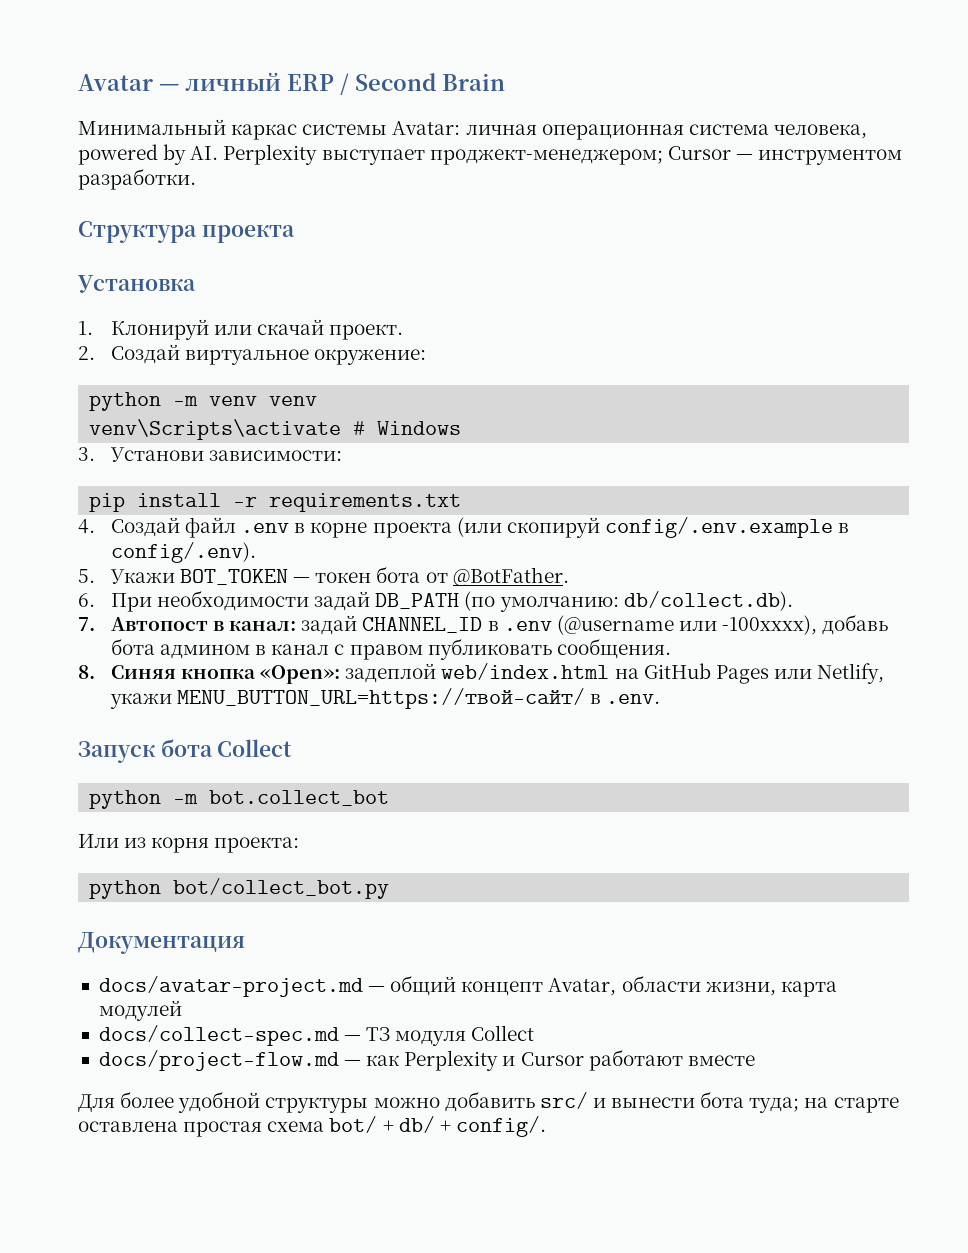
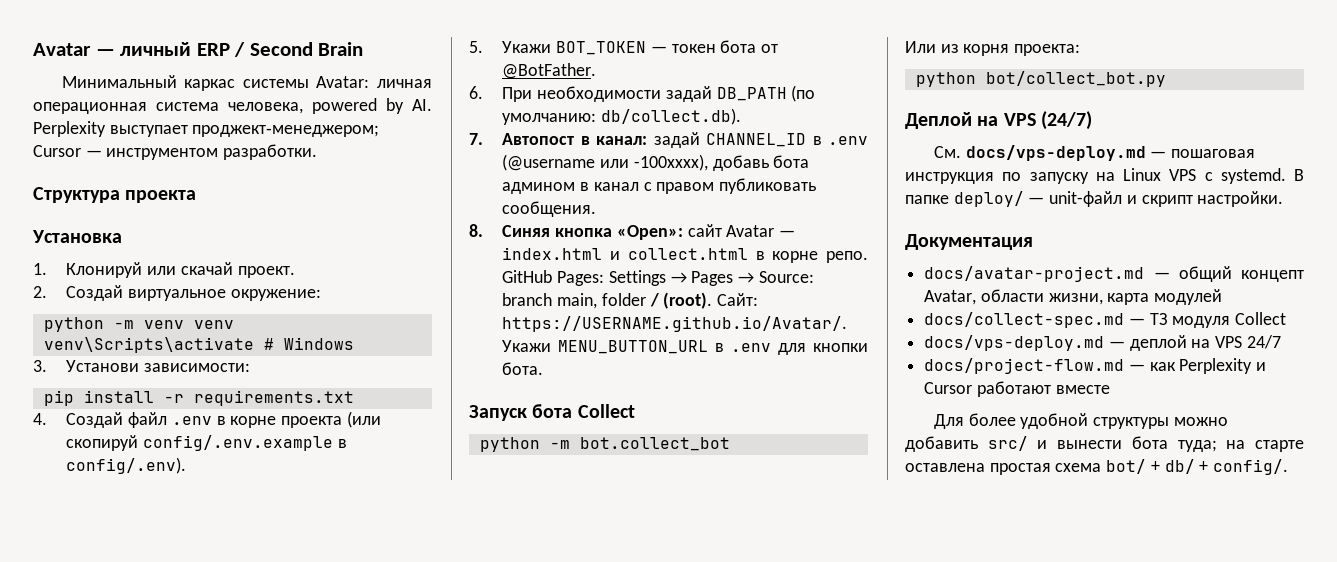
- 8. Синяя кнопка «Open»: задеплой web/index.html на GitHub Pages или Netlify, укажи MENU_BUTTON_URL=https://твой-сайт/ в .env.
+ 8. Синяя кнопка «Open»: сайт Avatar — index.html и collect.html в корне репо. GitHub Pages: Settings → Pages → Source: branch main, folder / (root). Сайт: https://USERNAME.github.io/Avatar/. Укажи MENU_BUTTON_URL в .env для кнопки бота.
+ Деплой на VPS (24/7)
+ См. docs/vps-deploy.md — пошаговая инструкция по запуску на Linux VPS с systemd. В папке deploy/ — unit-файл и скрипт настройки.
+ docs/vps-deploy.md — деплой на VPS 24/7

